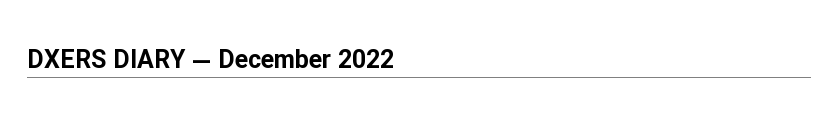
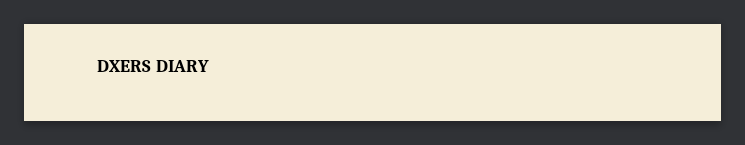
- DXERS DIARY — December 2022
+ DXERS DIARY

